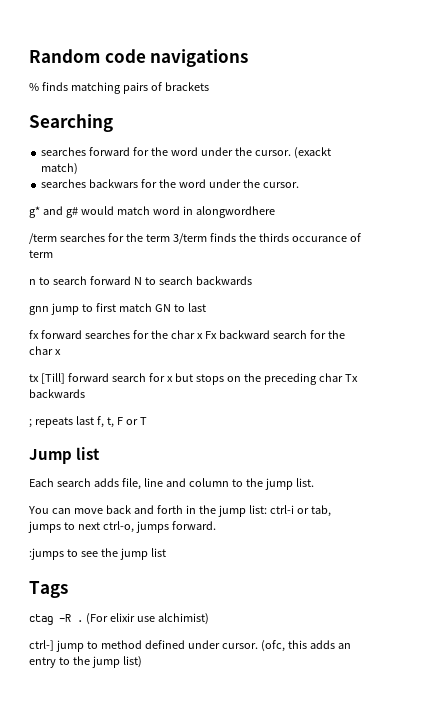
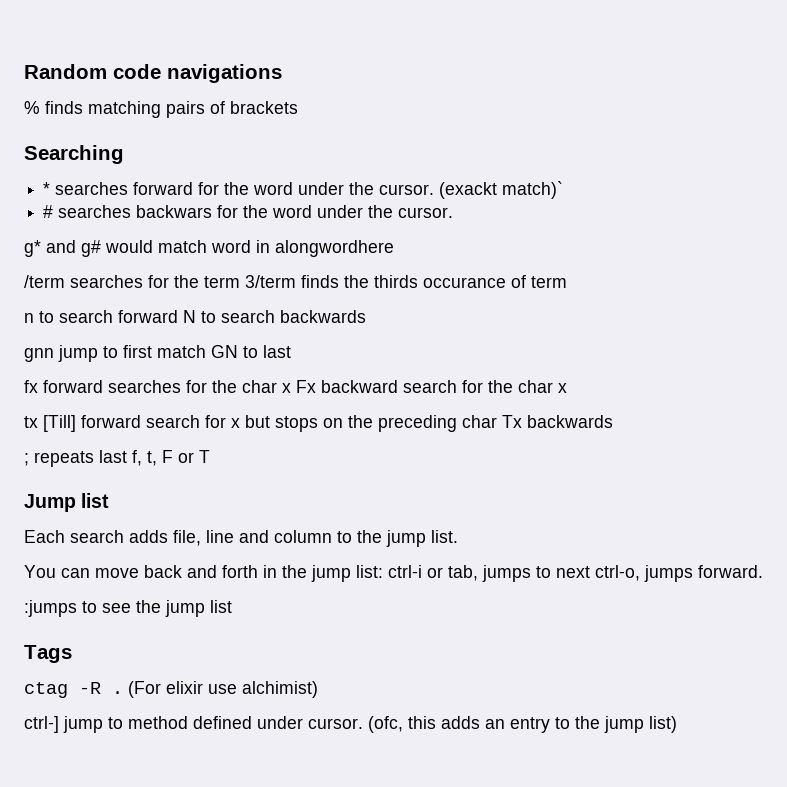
- searches forward for the word under the cursor.
+ * searches forward for the word under the cursor.
- (exackt match)
- searches backwars for the word under the cursor.
+ (exackt match)`
+ # searches backwars for the word under the cursor.

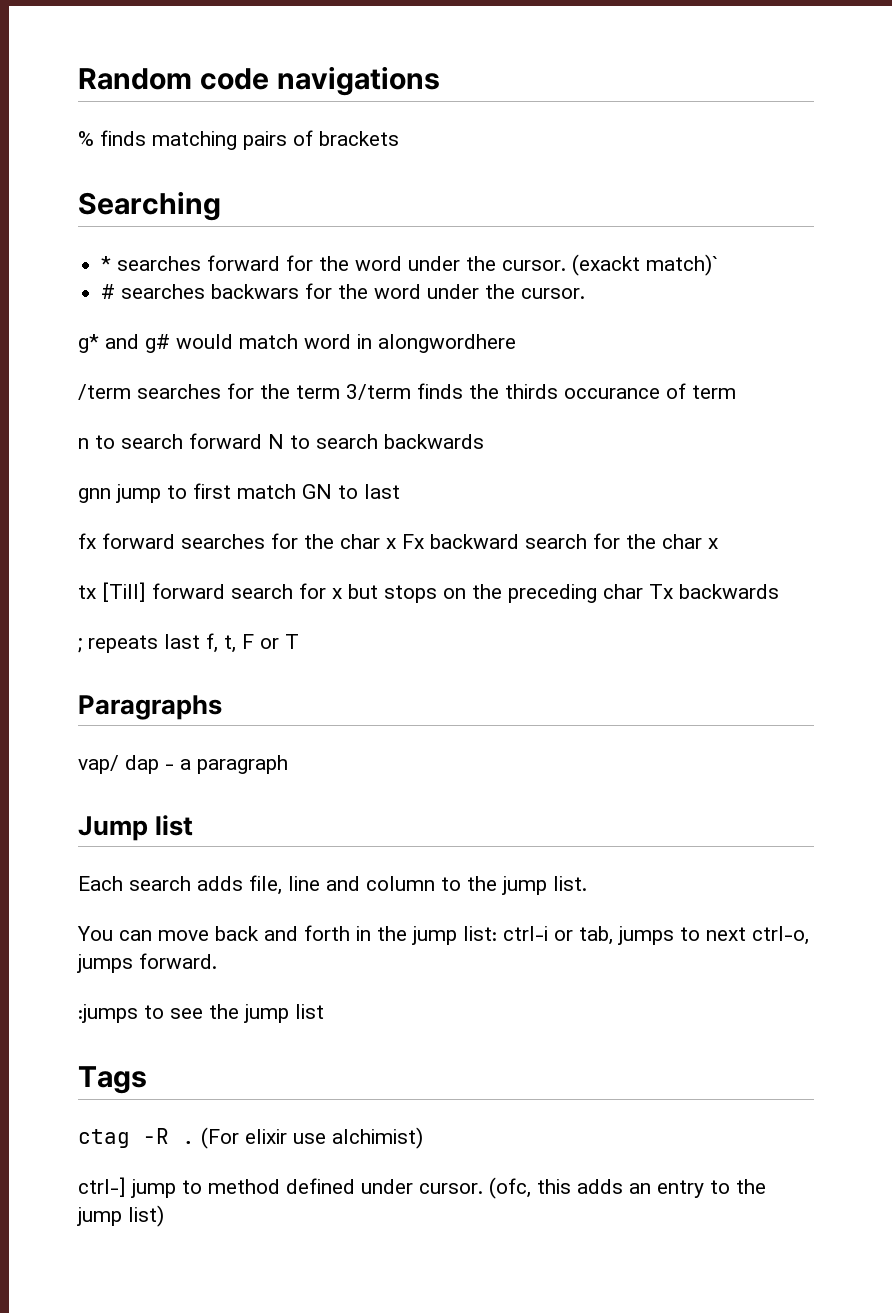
+ Paragraphs
+ vap/ dap - a paragraph

